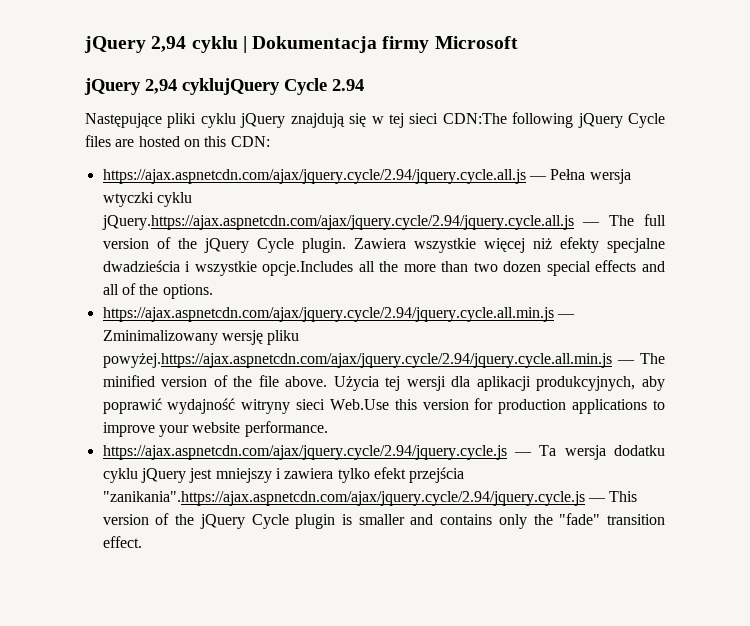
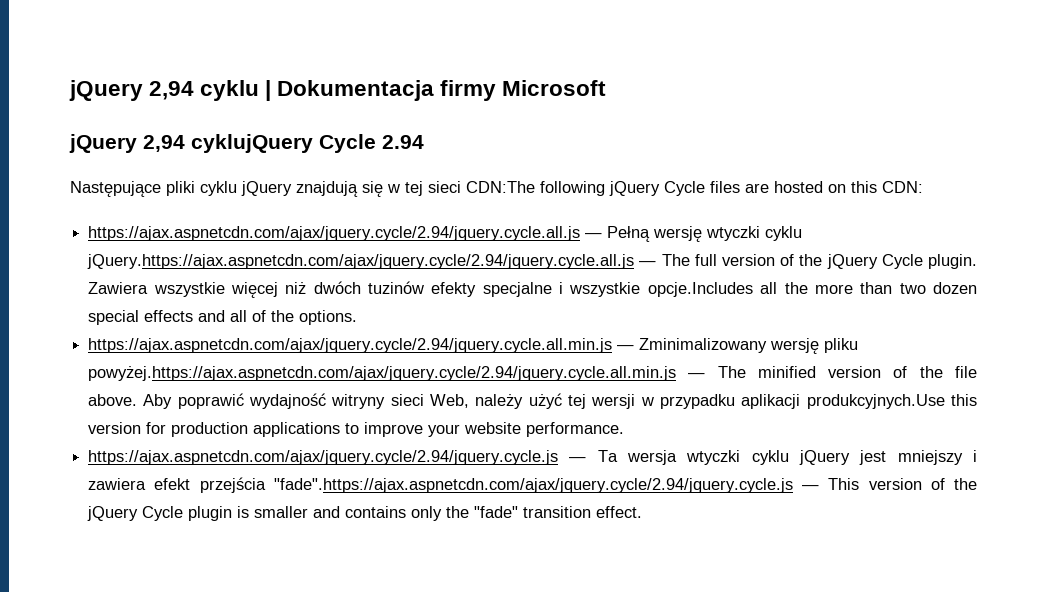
- https://ajax.aspnetcdn.com/ajax/jquery.cycle/2.94/jquery.cycle.all.js — Pełna wersja wtyczki cyklu jQuery.https://ajax.aspnetcdn.com/ajax/jquery.cycle/2.94/jquery.cycle.all.js — The full version of the jQuery Cycle plugin.
+ https://ajax.aspnetcdn.com/ajax/jquery.cycle/2.94/jquery.cycle.all.js — Pełną wersję wtyczki cyklu jQuery.https://ajax.aspnetcdn.com/ajax/jquery.cycle/2.94/jquery.cycle.all.js — The full version of the jQuery Cycle plugin.
- Zawiera wszystkie więcej niż efekty specjalne dwadzieścia i wszystkie opcje.Includes all the more than two dozen special effects and all of the options.
+ Zawiera wszystkie więcej niż dwóch tuzinów efekty specjalne i wszystkie opcje.Includes all the more than two dozen special effects and all of the options.
- Użycia tej wersji dla aplikacji produkcyjnych, aby poprawić wydajność witryny sieci Web.Use this version for production applications to improve your website performance.
+ Aby poprawić wydajność witryny sieci Web, należy użyć tej wersji w przypadku aplikacji produkcyjnych.Use this version for production applications to improve your website performance.
- https://ajax.aspnetcdn.com/ajax/jquery.cycle/2.94/jquery.cycle.js — Ta wersja dodatku cyklu jQuery jest mniejszy i zawiera tylko efekt przejścia "zanikania".https://ajax.aspnetcdn.com/ajax/jquery.cycle/2.94/jquery.cycle.js — This version of the jQuery Cycle plugin is smaller and contains only the "fade" transition effect.
+ https://ajax.aspnetcdn.com/ajax/jquery.cycle/2.94/jquery.cycle.js — Ta wersja wtyczki cyklu jQuery jest mniejszy i zawiera efekt przejścia "fade".https://ajax.aspnetcdn.com/ajax/jquery.cycle/2.94/jquery.cycle.js — This version of the jQuery Cycle plugin is smaller and contains only the "fade" transition effect.

